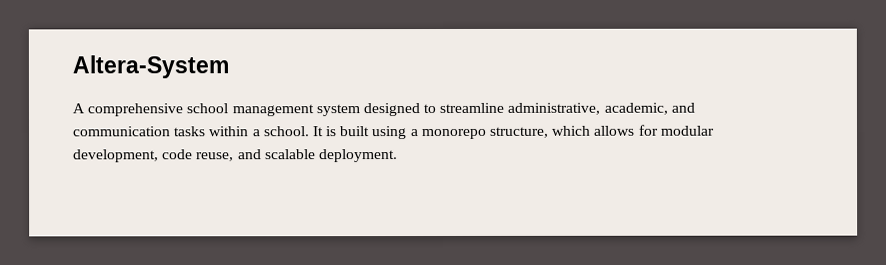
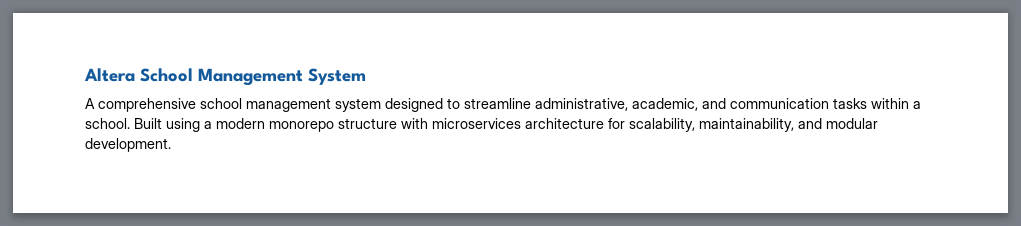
- Altera-System
+ Altera School Management System
- It is built using a monorepo structure, which allows for modular development, code reuse, and scalable deployment.
+ Built using a modern monorepo structure with microservices architecture for scalability, maintainability, and modular development.

